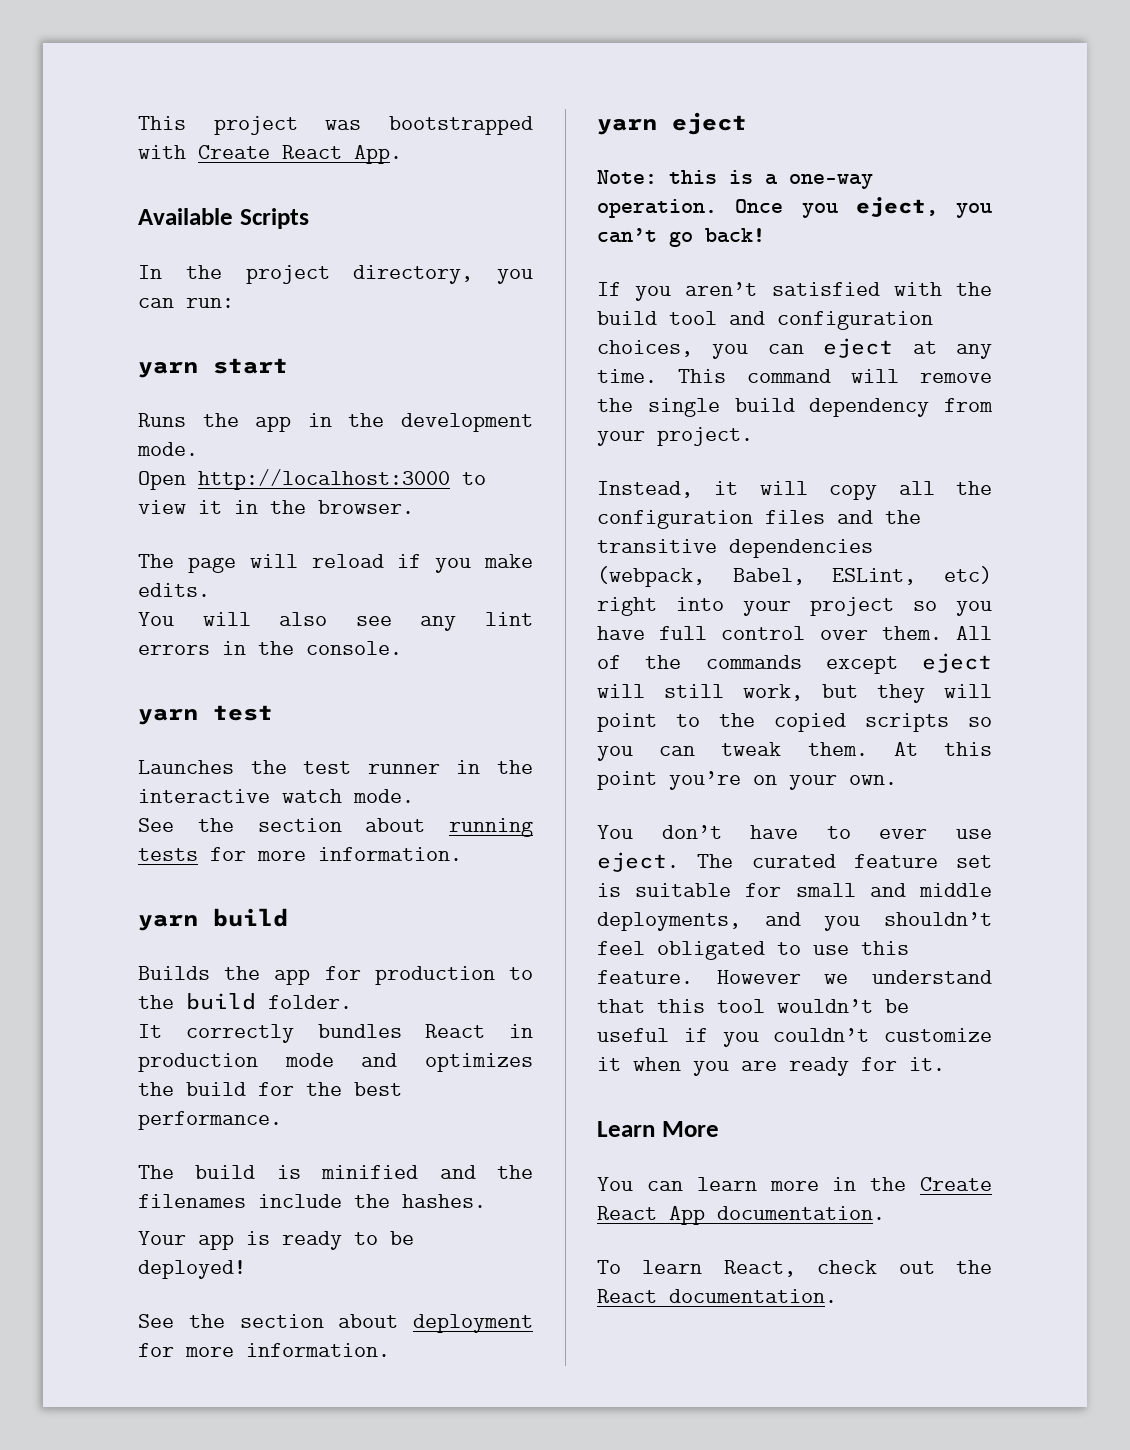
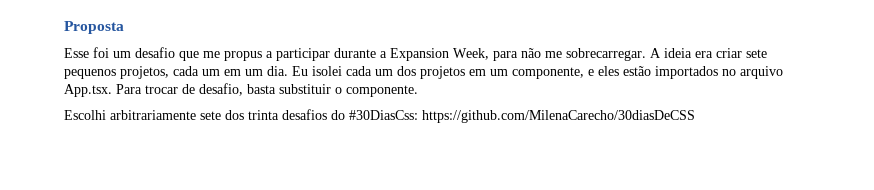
- This project was bootstrapped with Create React App.
- Available Scripts
- In the project directory, you can run:
- yarn start
- Runs the app in the development mode.
- Open http://localhost:3000 to view it in the browser.
- The page will reload if you make edits.
- You will also see any lint errors in the console.
- yarn test
- Launches the test runner in the interactive watch mode.
- See the section about running tests for more information.
- yarn build
- Builds the app for production to the build folder.
- It correctly bundles React in production mode and optimizes the build for the best performance.
- The build is minified and the filenames include the hashes.
- Your app is ready to be deployed!
- See the section about deployment for more information.
- yarn eject
- Note: this is a one-way operation. Once you eject, you can’t go back!
- If you aren’t satisfied with the build tool and configuration choices, you can eject at any time. This command will remove the single build dependency from your project.
- Instead, it will copy all the configuration files and the transitive dependencies (webpack, Babel, ESLint, etc) right into your project so you have full control over them. All of the commands except eject will still work, but they will point to the copied scripts so you can tweak them. At this point you’re on your own.
- You don’t have to ever use eject. The curated feature set is suitable for small and middle deployments, and you shouldn’t feel obligated to use this feature. However we understand that this tool wouldn’t be useful if you couldn’t customize it when you are ready for it.
- Learn More
- You can learn more in the Create React App documentation.
- To learn React, check out the React documentation.
+ Proposta
+ Esse foi um desafio que me propus a participar durante a Expansion Week, para não me sobrecarregar. A ideia era criar sete pequenos projetos, cada um em um dia. Eu isolei cada um dos projetos em um componente, e eles estão importados no arquivo App.tsx. Para trocar de desafio, basta substituir o componente.
+ Escolhi arbitrariamente sete dos trinta desafios do #30DiasCss: https://github.com/MilenaCarecho/30diasDeCSS

